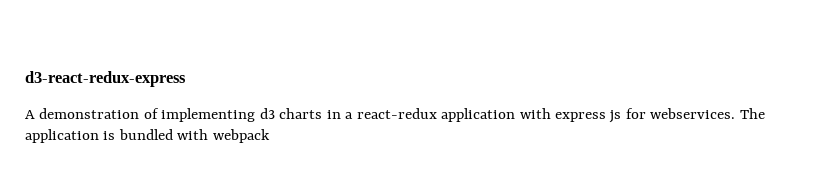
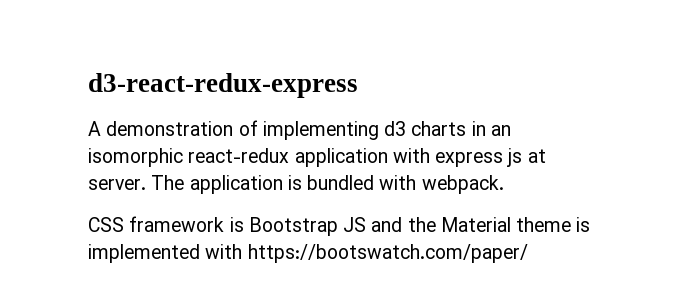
- A demonstration of implementing d3 charts in a react-redux application with express js for webservices.
+ A demonstration of implementing d3 charts in an isomorphic react-redux application with express js at server.
- The application is bundled with webpack
+ The application is bundled with webpack.
+ CSS framework is Bootstrap JS and the Material theme is implemented with https://bootswatch.com/paper/

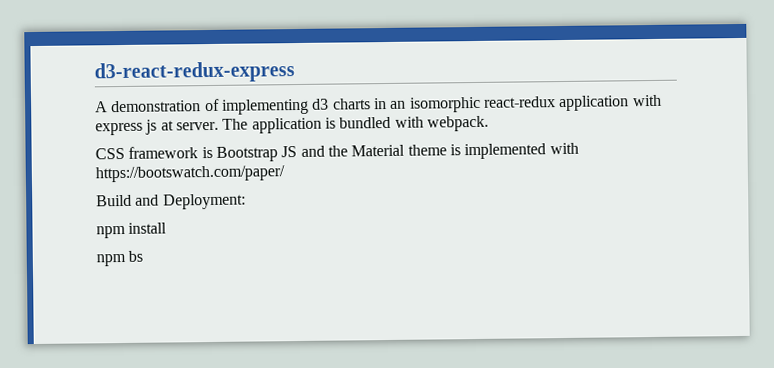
+ Build and Deployment:
+ npm install
+ npm bs

